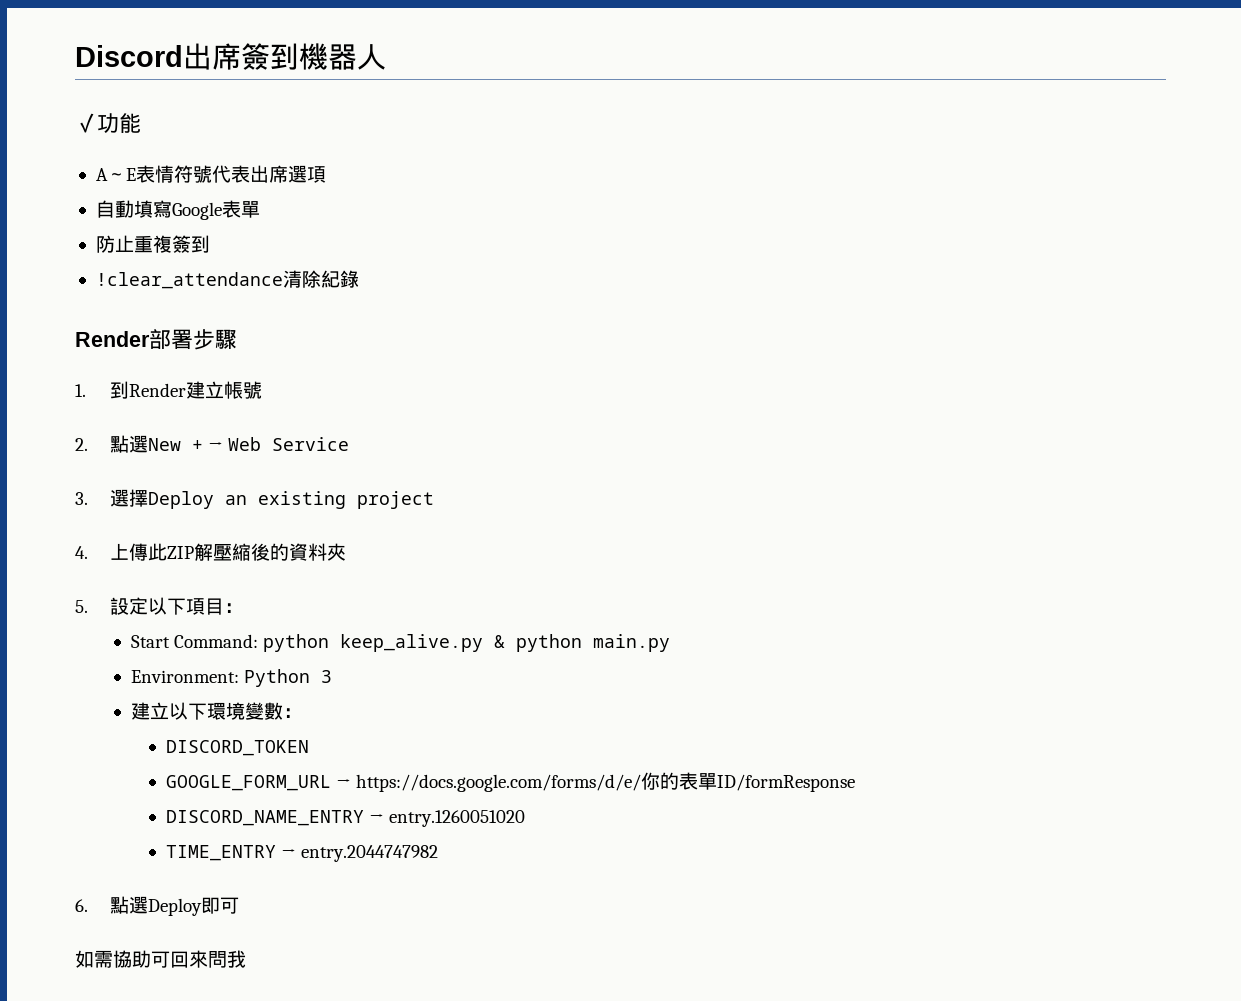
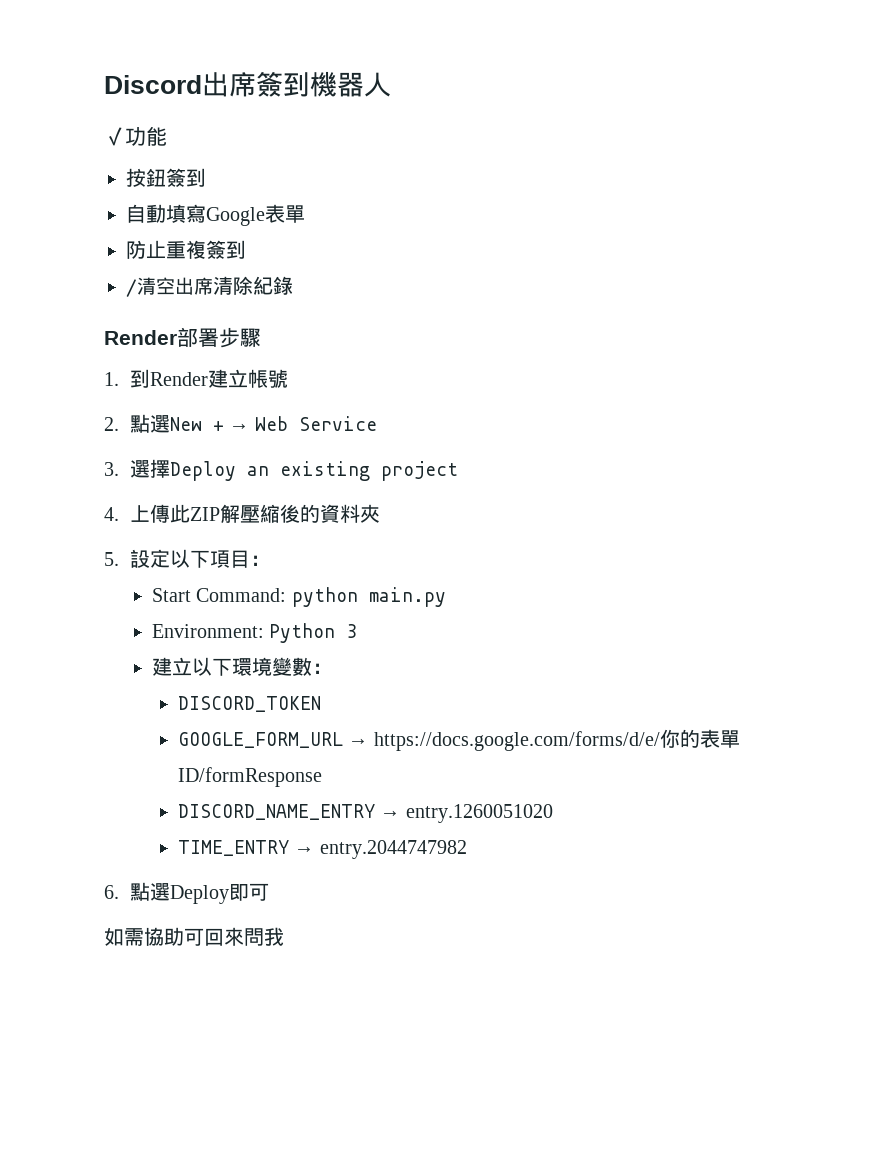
- A～E表情符號代表出席選項
+ 按鈕簽到
- !clear_attendance清除紀錄
+ /清空出席清除紀錄
- Start Command: python keep_alive.py & python main.py
+ Start Command: python main.py

